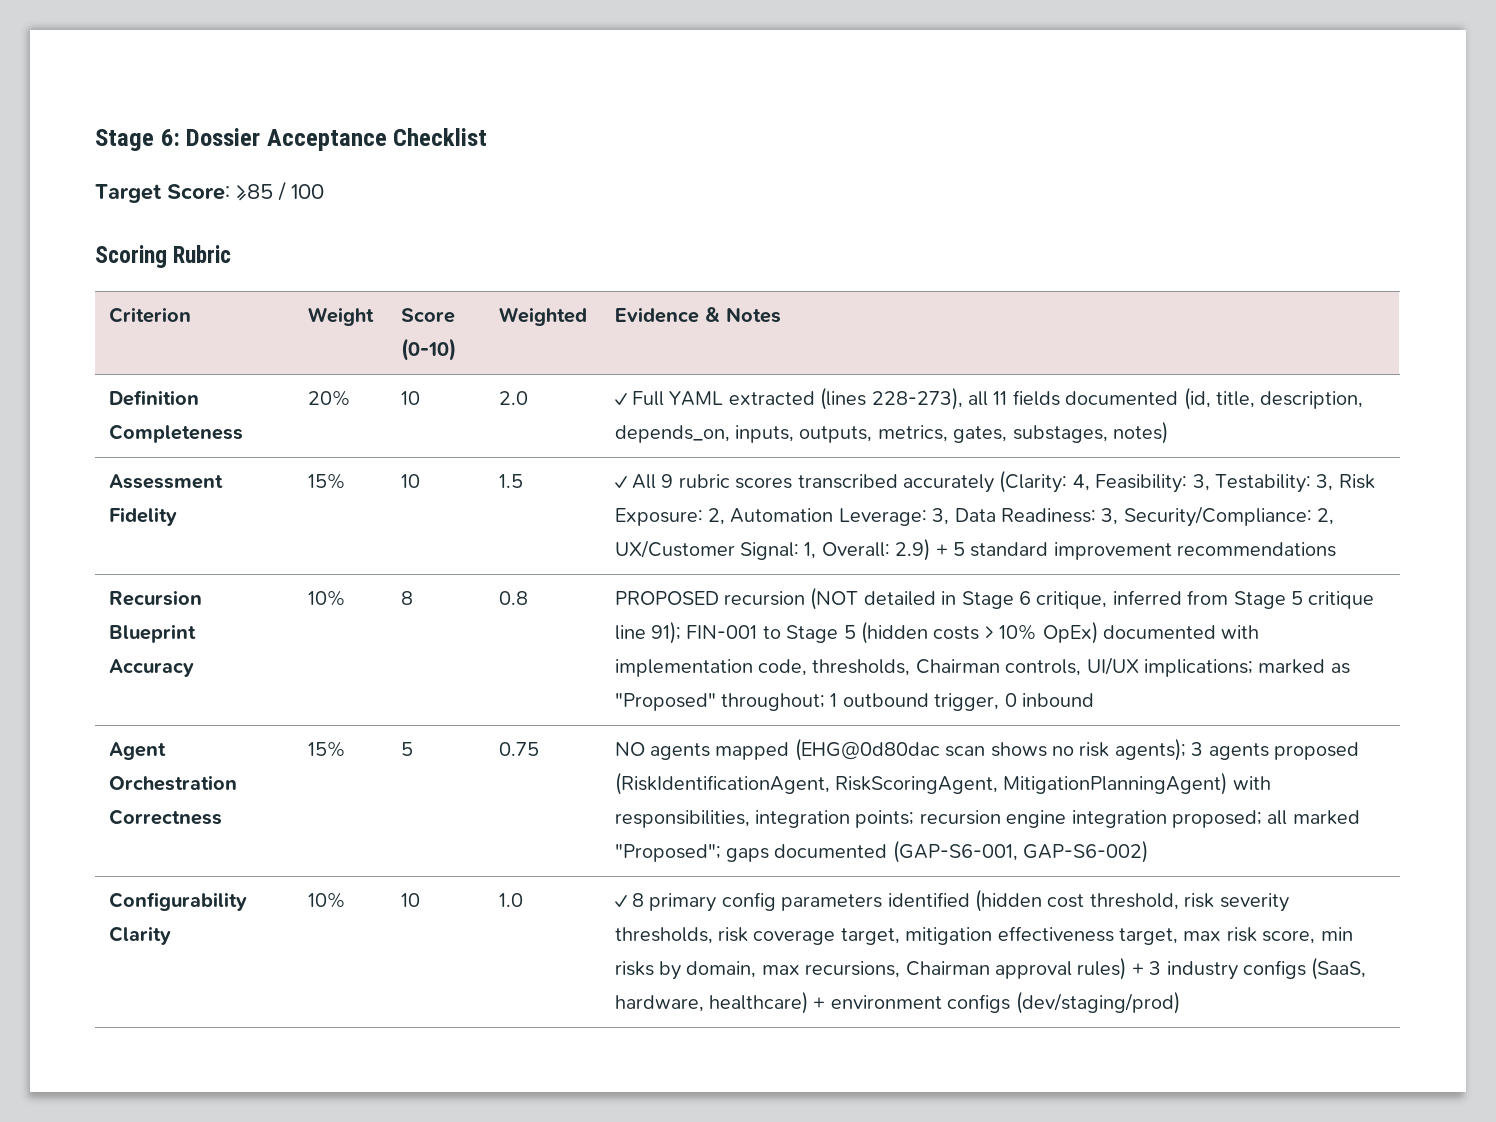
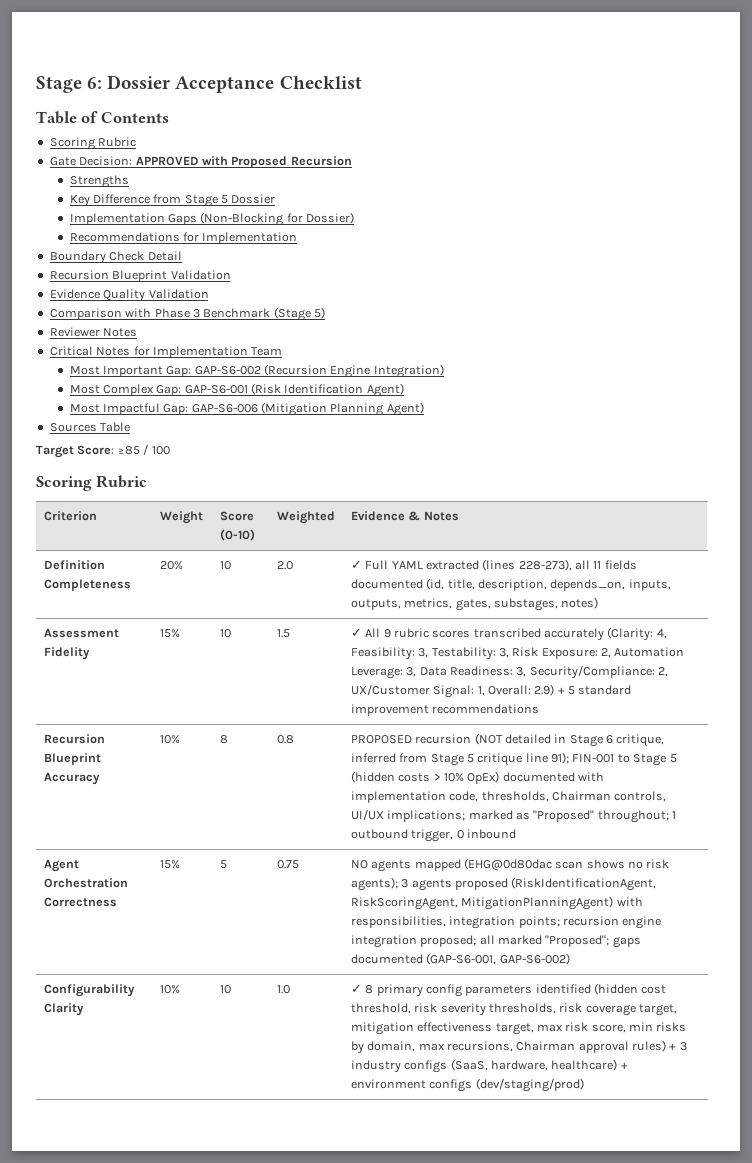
+ Table of Contents
+ Scoring Rubric
+ Gate Decision: APPROVED with Proposed Recursion
+ Strengths
+ Key Difference from Stage 5 Dossier
+ Implementation Gaps (Non-Blocking for Dossier)
+ Recommendations for Implementation
+ Boundary Check Detail
+ Recursion Blueprint Validation
+ Evidence Quality Validation
+ Comparison with Phase 3 Benchmark (Stage 5)
+ Reviewer Notes
+ Critical Notes for Implementation Team
+ Most Important Gap: GAP-S6-002 (Recursion Engine Integration)
+ Most Complex Gap: GAP-S6-001 (Risk Identification Agent)
+ Most Impactful Gap: GAP-S6-006 (Mitigation Planning Agent)
+ Sources Table

